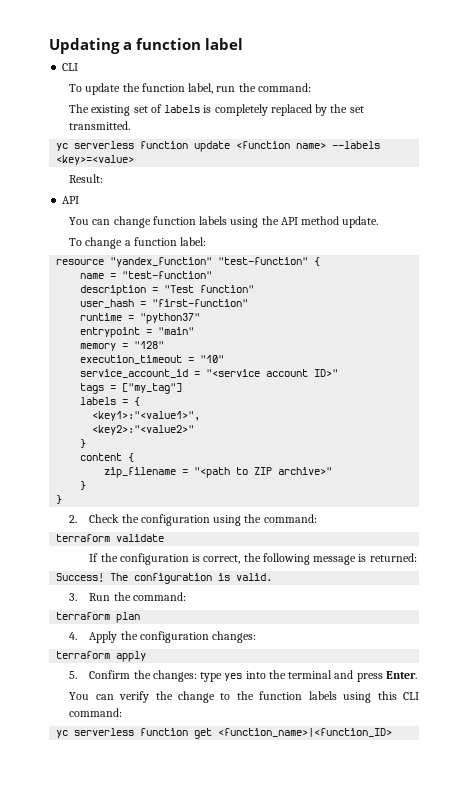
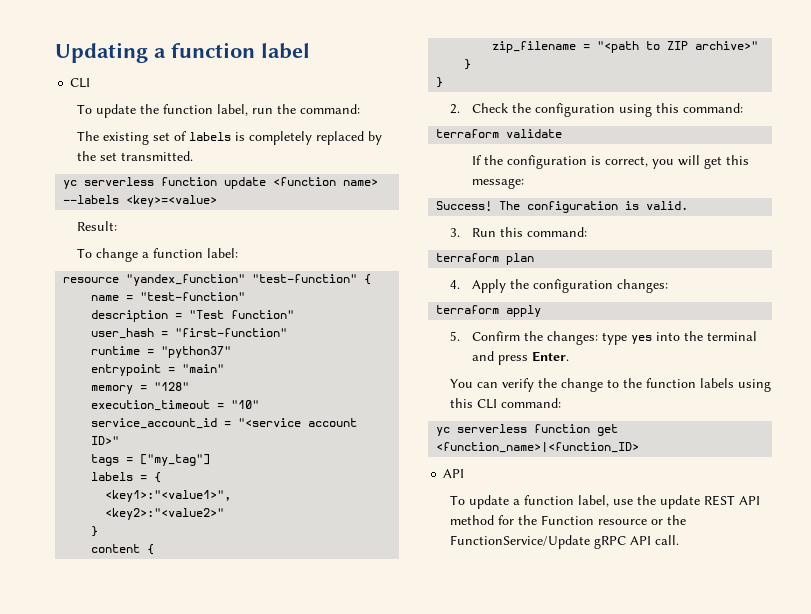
  Result:
- API
- You can change function labels using the API method update.
- 2. Check the configuration using the command:
+ 2. Check the configuration using this command:
- If the configuration is correct, the following message is returned:
+ If the configuration is correct, you will get this message:
- 3. Run the command:
+ 3. Run this command:
  yc serverless function get <function_name>|<function_ID>
+ API
+ To update a function label, use the update REST API method for the Function resource or the FunctionService/Update gRPC API call.

